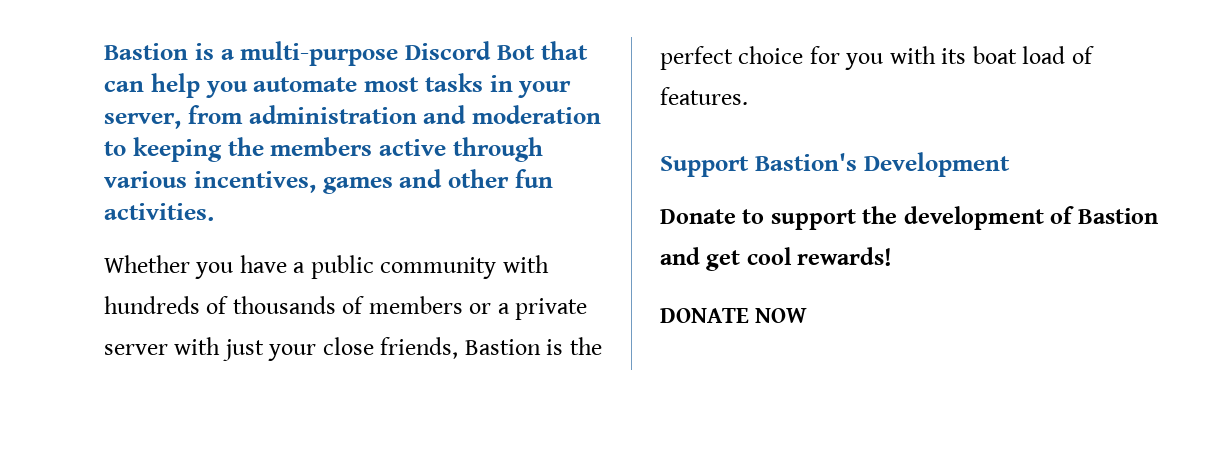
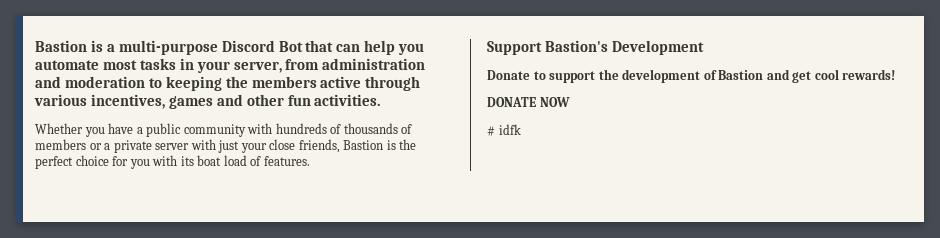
+ # idfk

